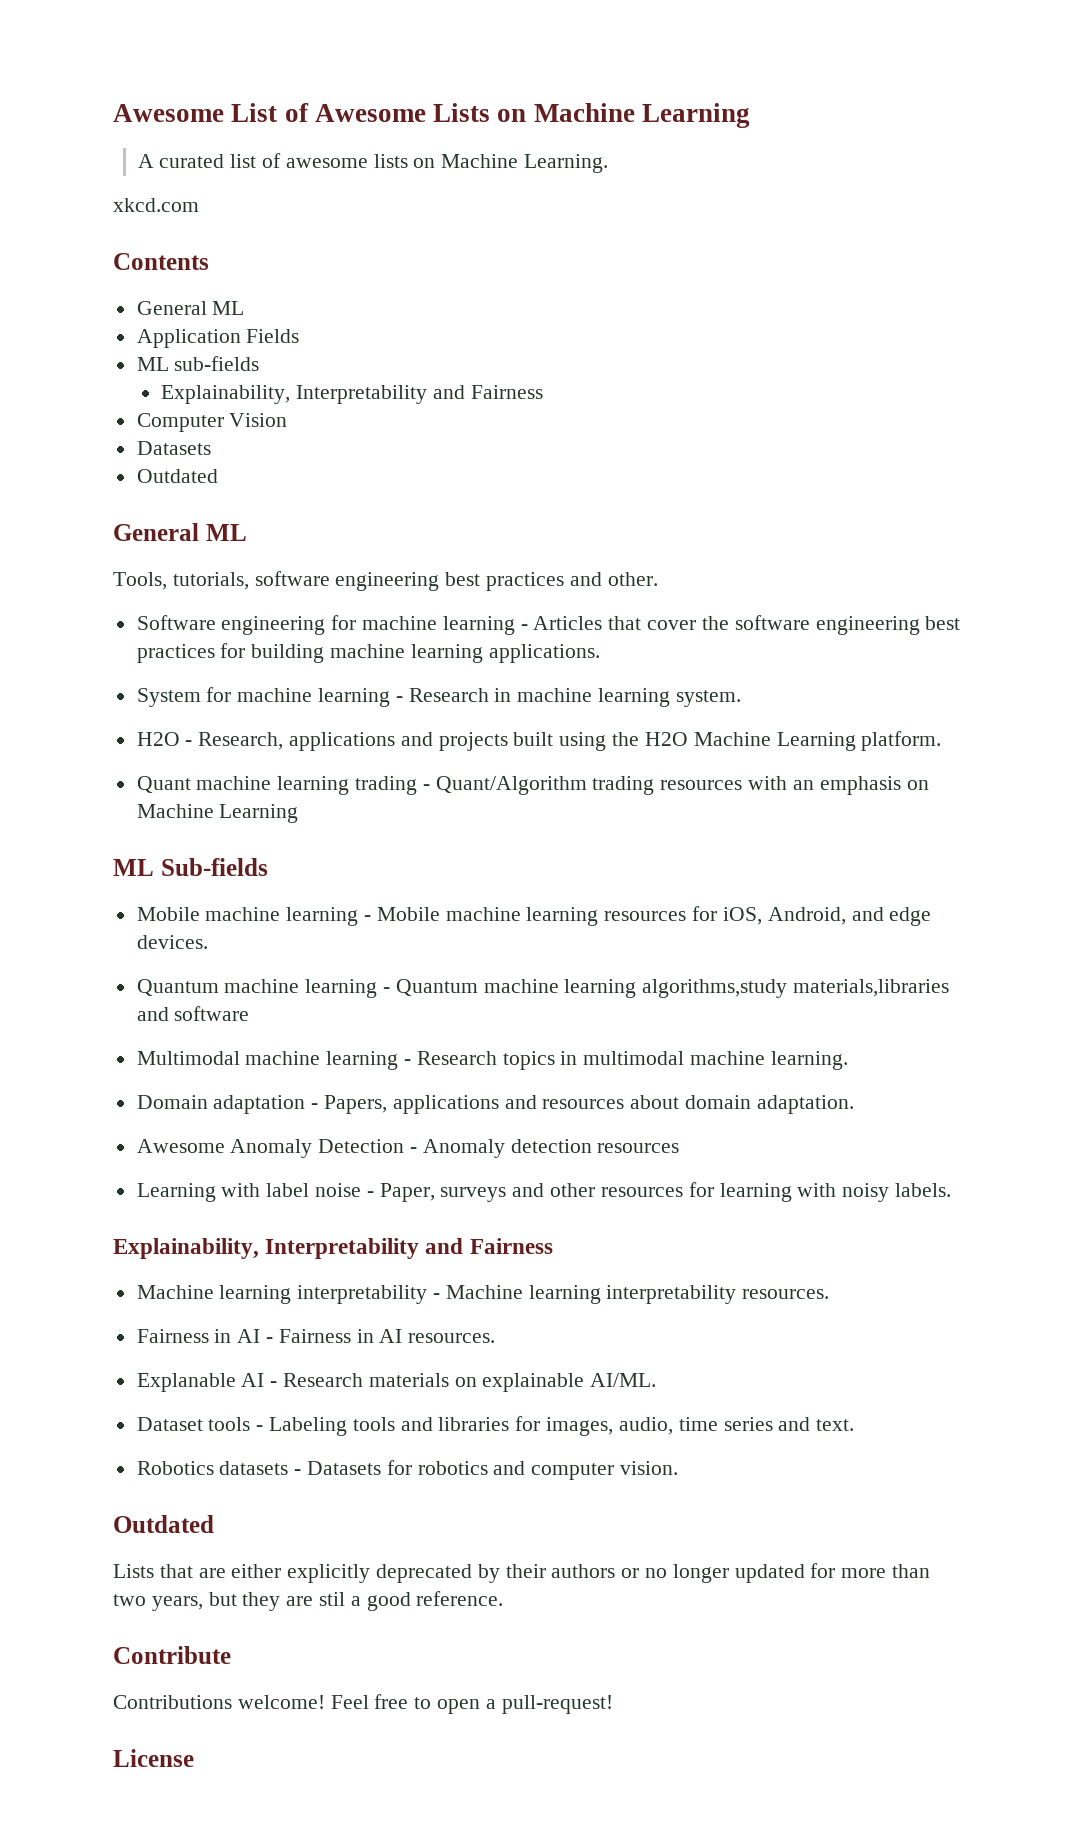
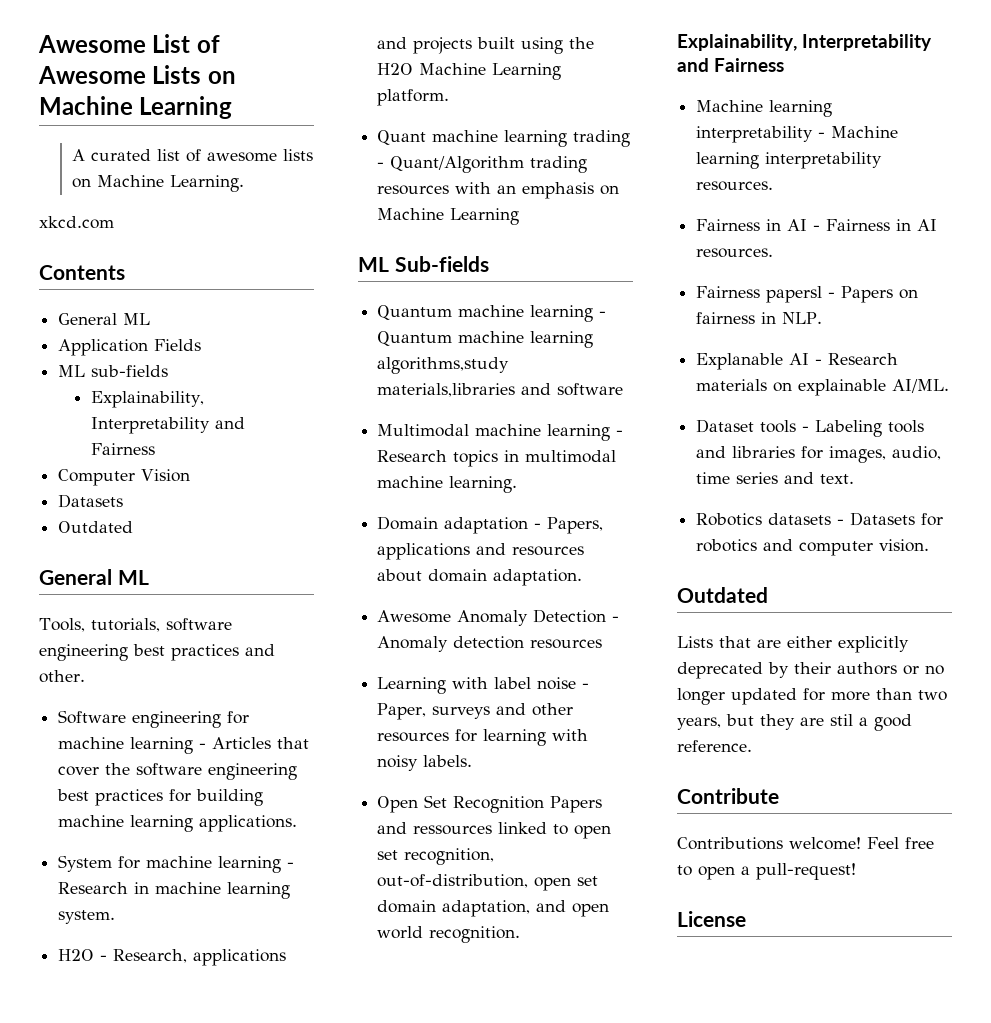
- Mobile machine learning - Mobile machine learning resources for iOS, Android, and edge devices.
+ Open Set Recognition Papers and ressources linked to open set recognition, out-of-distribution, open set domain adaptation, and open world recognition.
+ Fairness papersl - Papers on fairness in NLP.

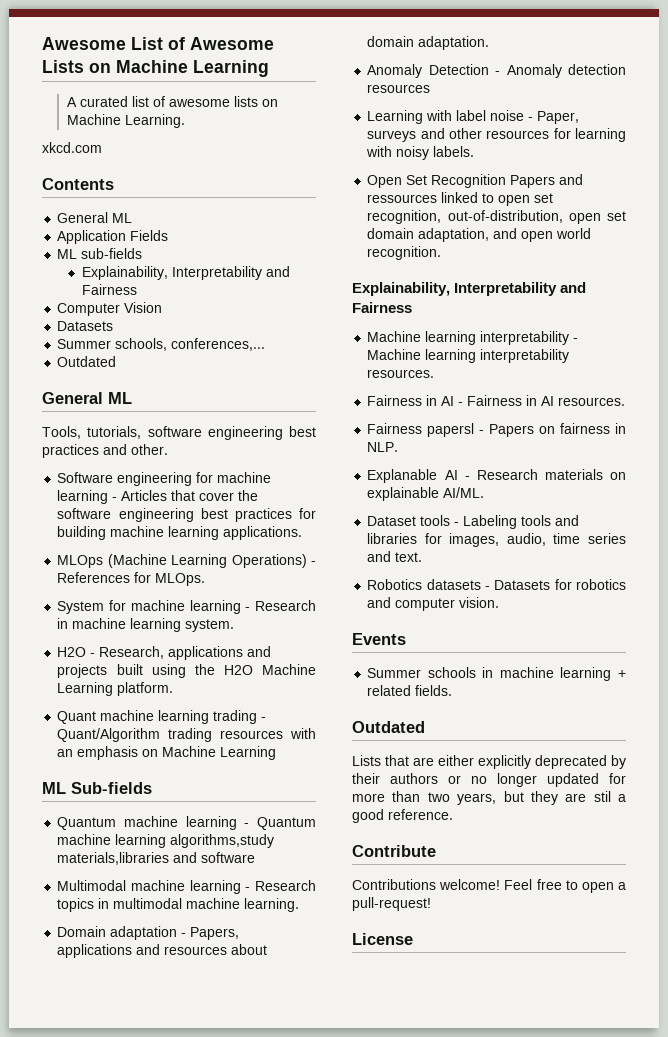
+ Summer schools, conferences,...
+ MLOps (Machine Learning Operations) - References for MLOps.
- Awesome Anomaly Detection - Anomaly detection resources
+ Anomaly Detection - Anomaly detection resources
+ Events
+ Summer schools in machine learning + related fields.

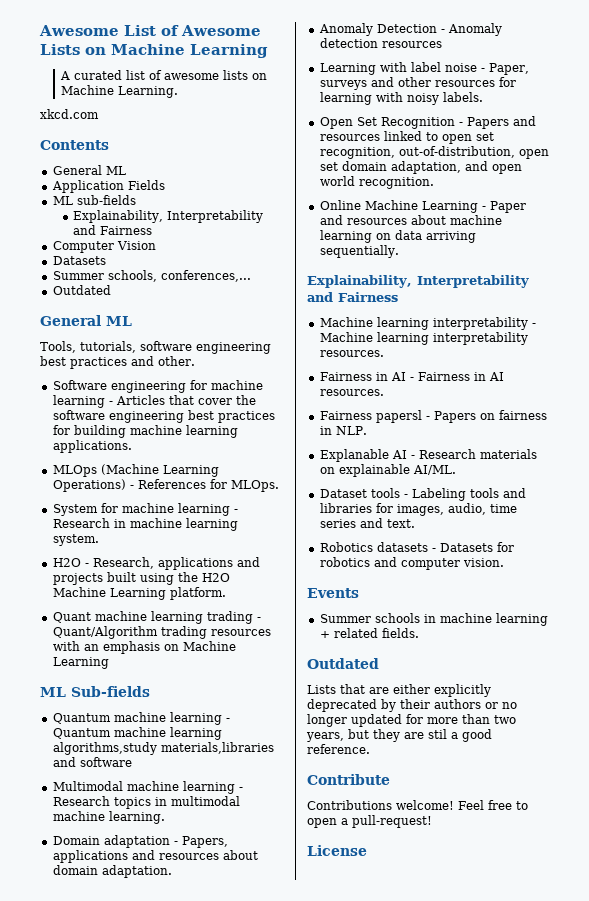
- Open Set Recognition Papers and ressources linked to open set recognition, out-of-distribution, open set domain adaptation, and open world recognition.
+ Open Set Recognition - Papers and resources linked to open set recognition, out-of-distribution, open set domain adaptation, and open world recognition.
+ Online Machine Learning - Paper and resources about machine learning on data arriving sequentially.

